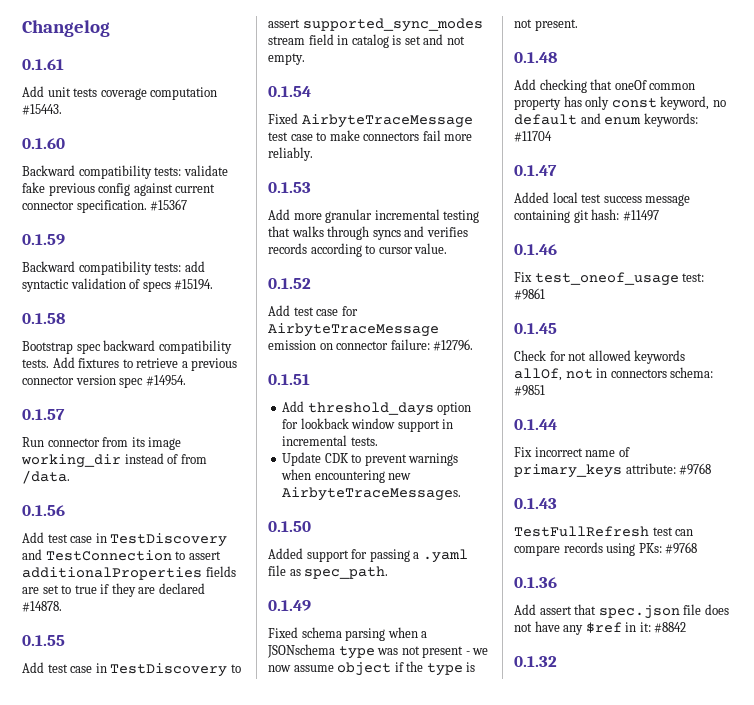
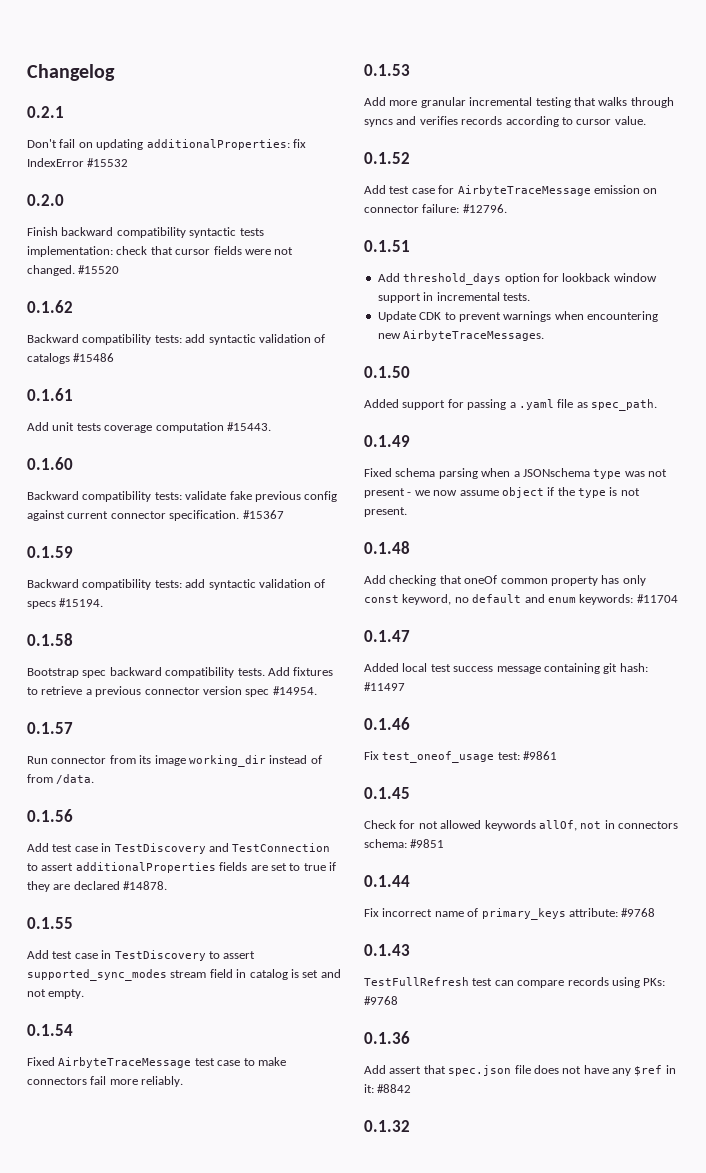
+ 0.2.1
+ Don't fail on updating additionalProperties: fix IndexError #15532
+ 0.2.0
+ Finish backward compatibility syntactic tests implementation: check that cursor fields were not changed. #15520
+ 0.1.62
+ Backward compatibility tests: add syntactic validation of catalogs #15486

